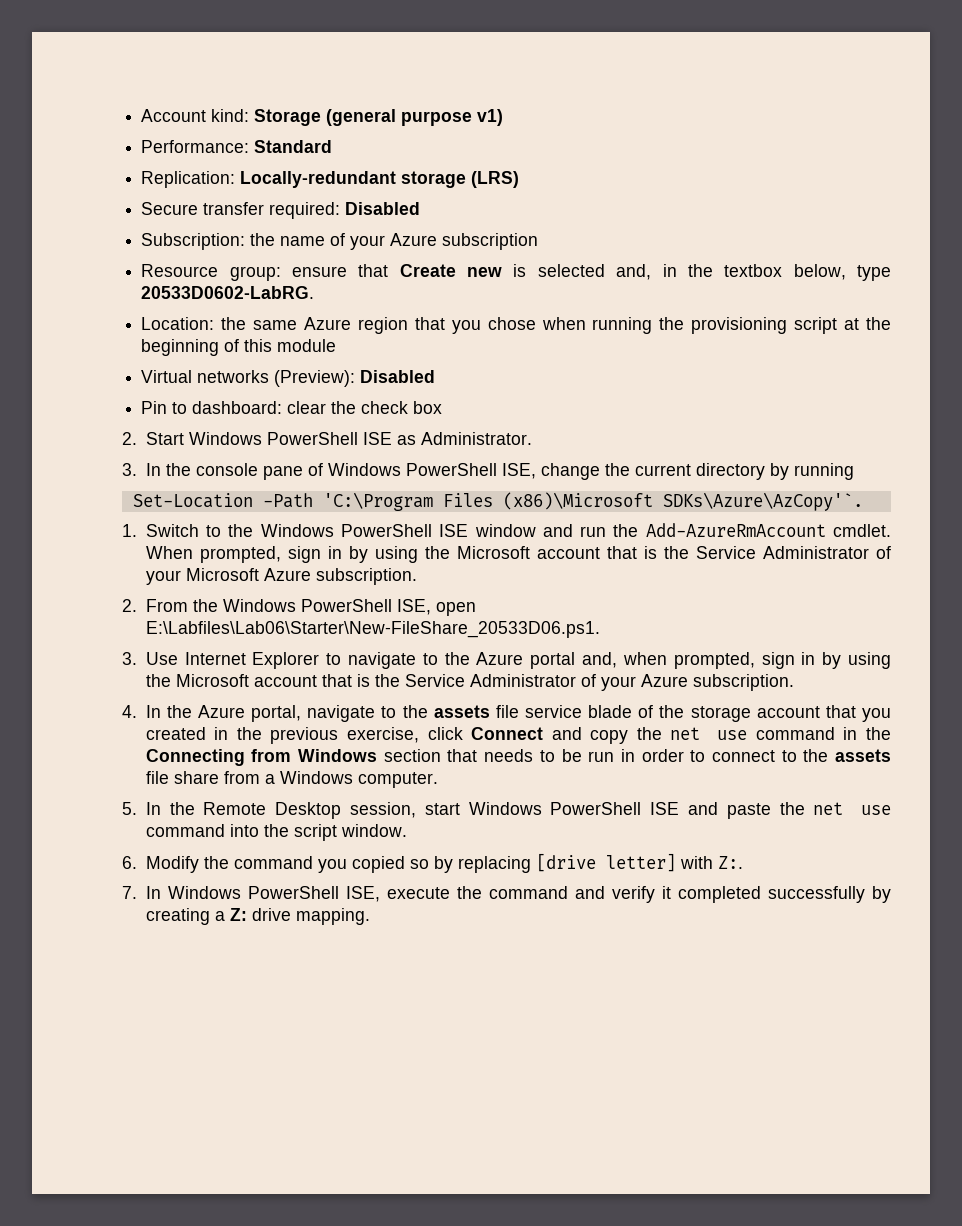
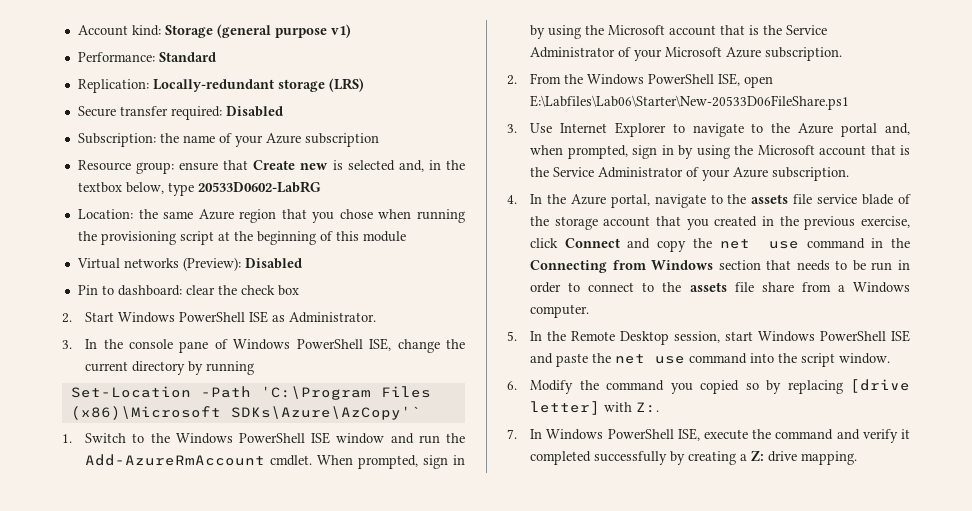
- Resource group: ensure that Create new is selected and, in the textbox below, type 20533D0602-LabRG.
+ Resource group: ensure that Create new is selected and, in the textbox below, type 20533D0602-LabRG
- Set-Location -Path 'C:\Program Files (x86)\Microsoft SDKs\Azure\AzCopy'`.
+ Set-Location -Path 'C:\Program Files (x86)\Microsoft SDKs\Azure\AzCopy'`
- 2. From the Windows PowerShell ISE, open E:\Labfiles\Lab06\Starter\New-FileShare_20533D06.ps1.
+ 2. From the Windows PowerShell ISE, open E:\Labfiles\Lab06\Starter\New-20533D06FileShare.ps1

